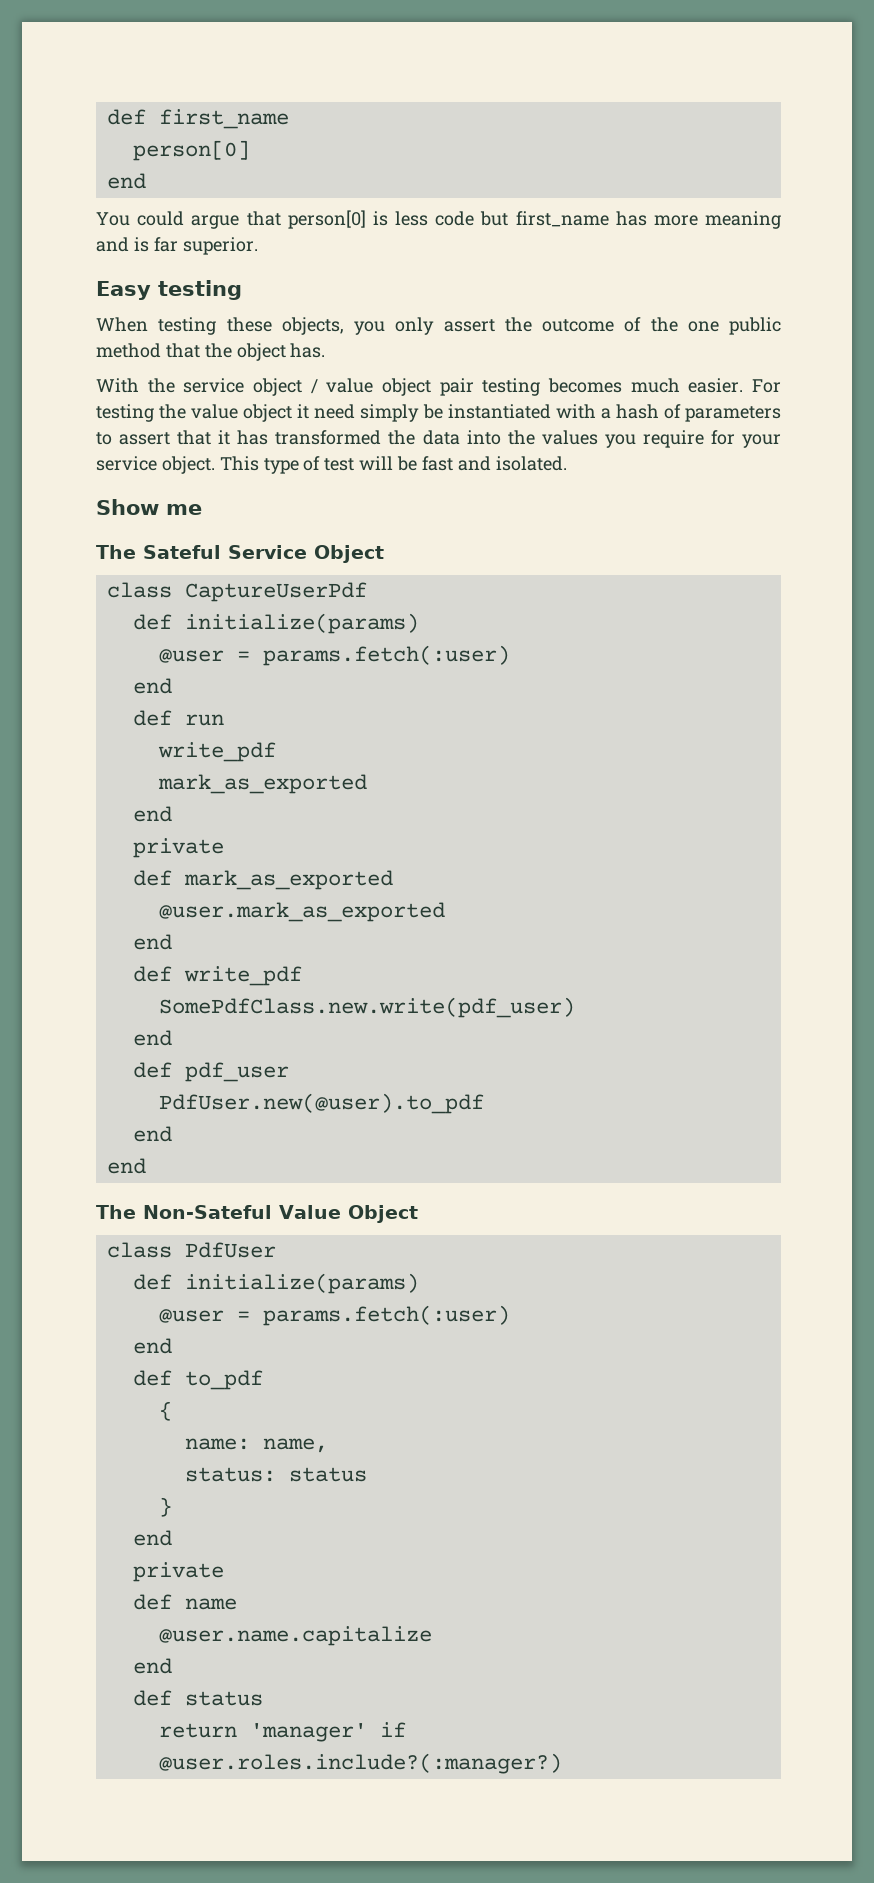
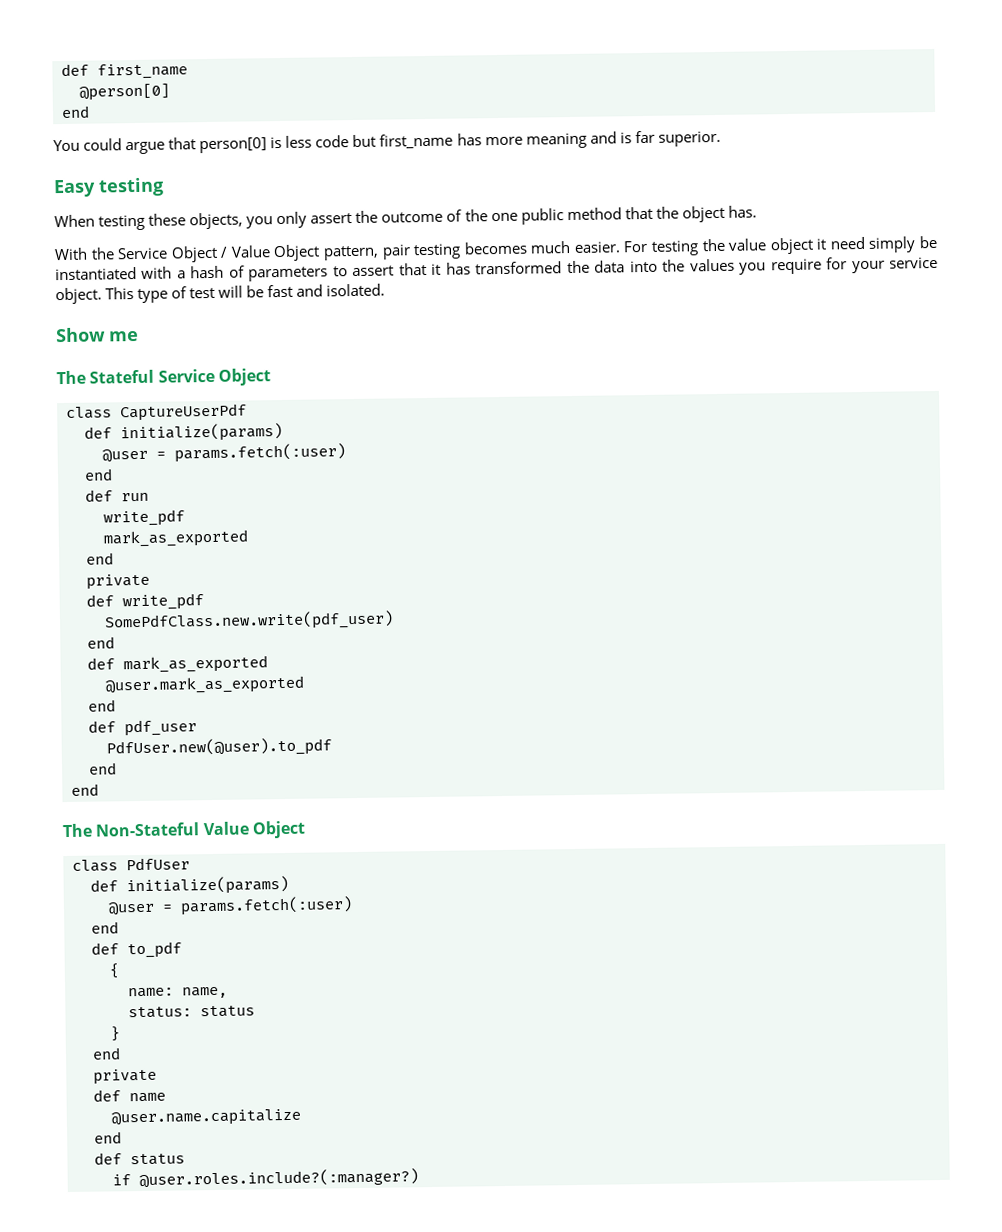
  def first_name
- person[0]
+ @person[0]
- With the service object / value object pair testing becomes much easier.
+ With the Service Object / Value Object pattern, pair testing becomes much easier.
- The Sateful Service Object
+ The Stateful Service Object
+ def write_pdf
+ SomePdfClass.new.write(pdf_user)
+ end
  def mark_as_exported
  @user.mark_as_exported
- end
- def write_pdf
- SomePdfClass.new.write(pdf_user)
- The Non-Sateful Value Object
+ The Non-Stateful Value Object
- return 'manager' if @user.roles.include?(:manager?)
+ if @user.roles.include?(:manager?)

